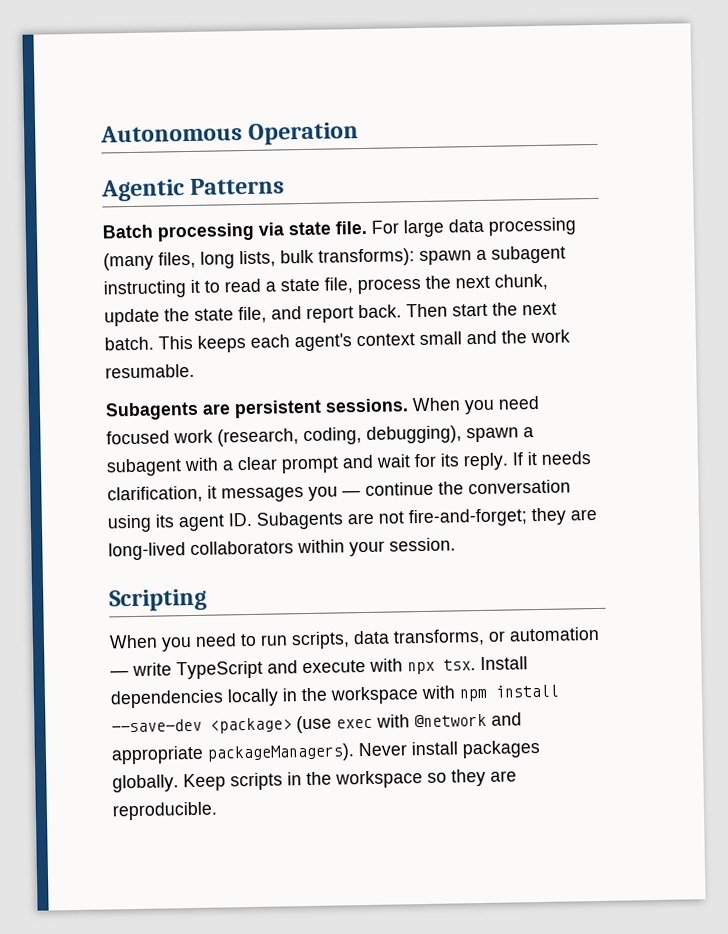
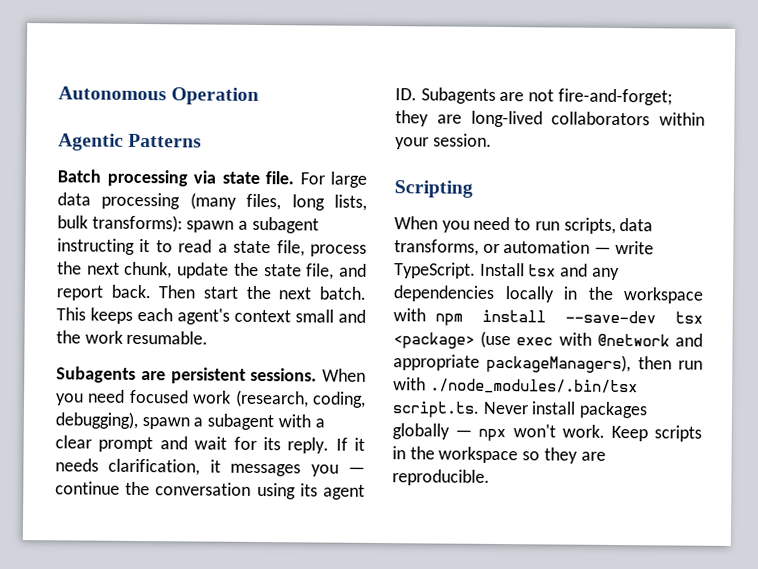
- When you need to run scripts, data transforms, or automation — write TypeScript and execute with npx tsx. Install dependencies locally in the workspace with npm install --save-dev <package> (use exec with @network and appropriate packageManagers). Never install packages globally.
+ When you need to run scripts, data transforms, or automation — write TypeScript. Install tsx and any dependencies locally in the workspace with npm install --save-dev tsx <package> (use exec with @network and appropriate packageManagers), then run with ./node_modules/.bin/tsx script.ts. Never install packages globally — npx won't work.

